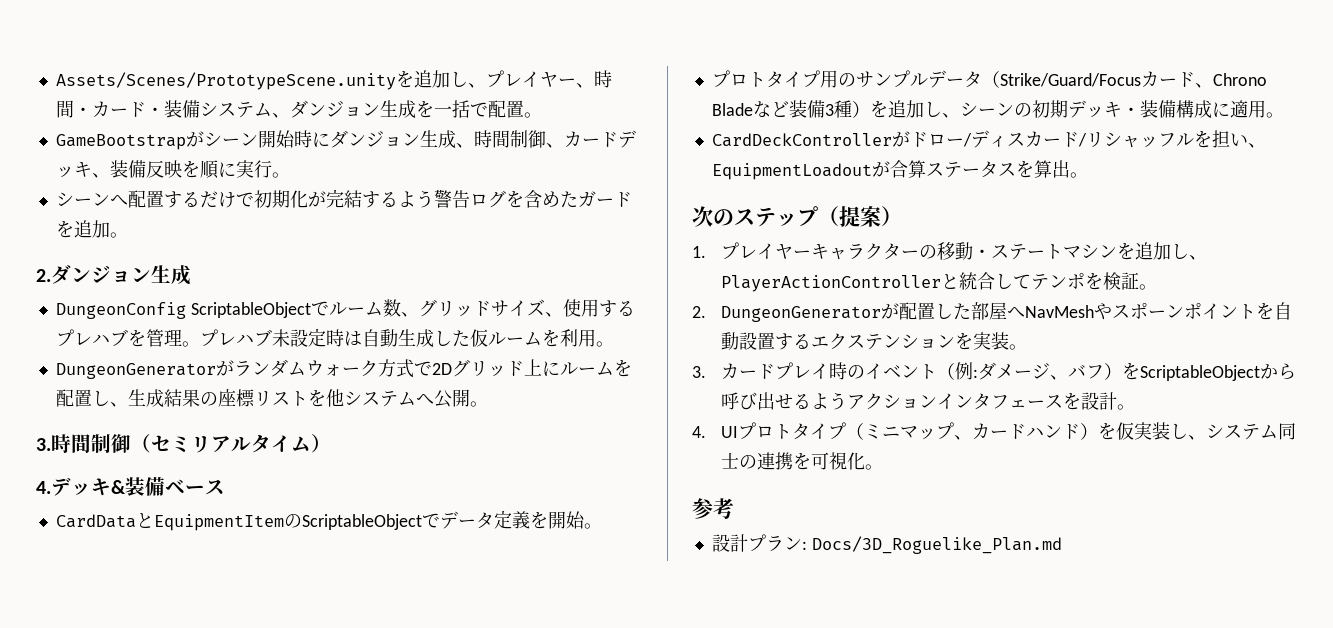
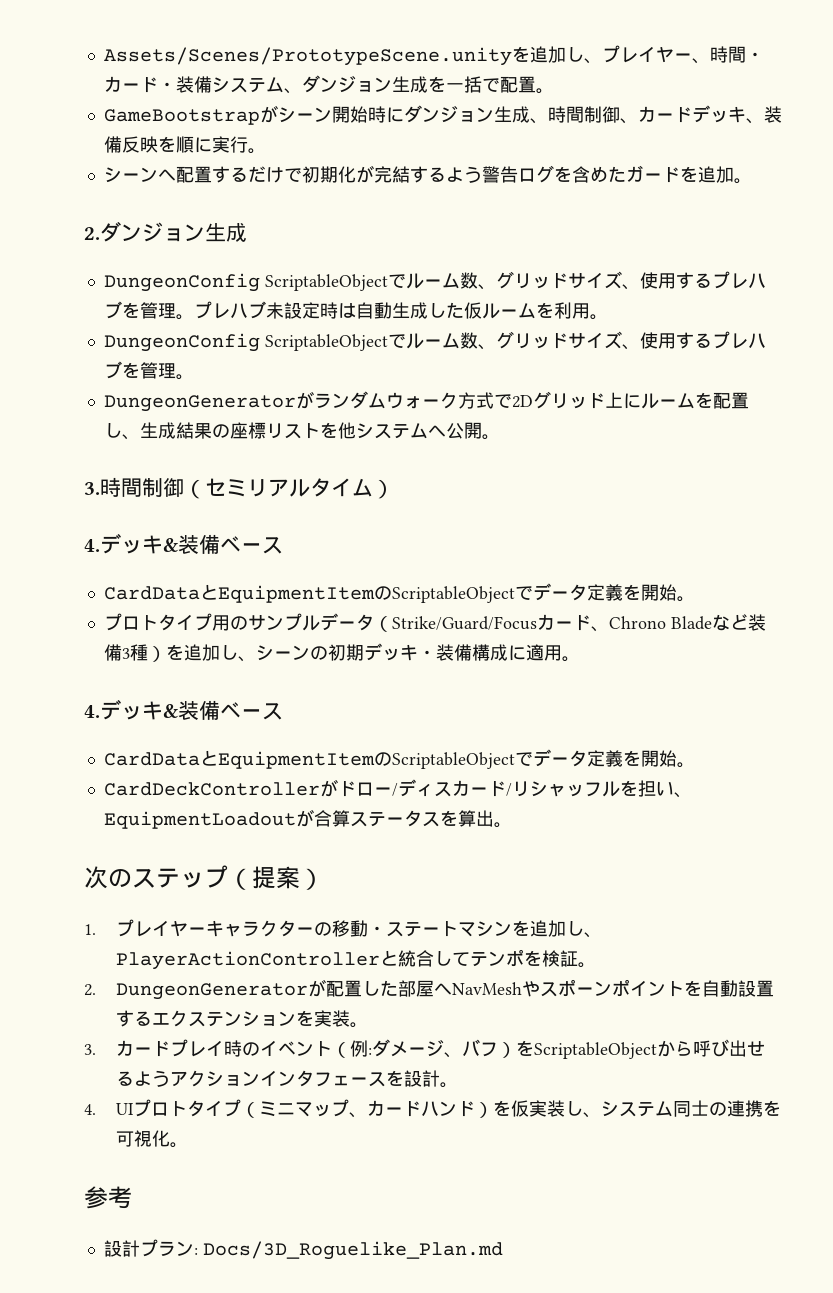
  プレハブ未設定時は自動生成した仮ルームを利用。
+ DungeonConfig ScriptableObjectでルーム数、グリッドサイズ、使用するプレハブを管理。
  プロトタイプ用のサンプルデータ（Strike/Guard/Focusカード、Chrono Bladeなど装備3種）を追加し、シーンの初期デッキ・装備構成に適用。
+ 4.デッキ&装備ベース
+ CardDataとEquipmentItemのScriptableObjectでデータ定義を開始。

